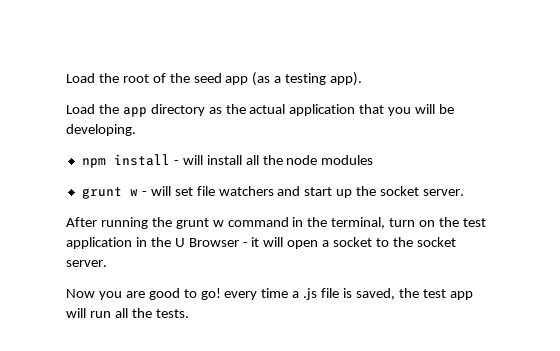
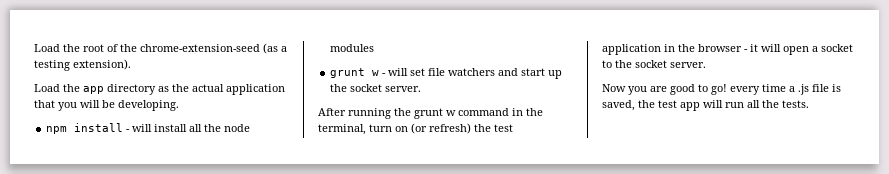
- Load the root of the seed app (as a testing app).
+ Load the root of the chrome-extension-seed (as a testing extension).
- After running the grunt w command in the terminal, turn on the test application in the U Browser - it will open a socket to the socket server.
+ After running the grunt w command in the terminal, turn on (or refresh) the test application in the browser - it will open a socket to the socket server.

